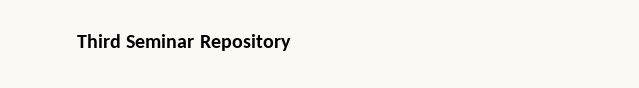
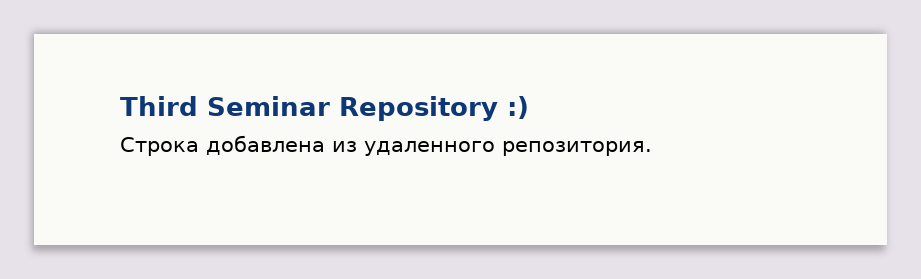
- Third Seminar Repository
+ Third Seminar Repository :)
+ Строка добавлена из удаленного репозитория.

